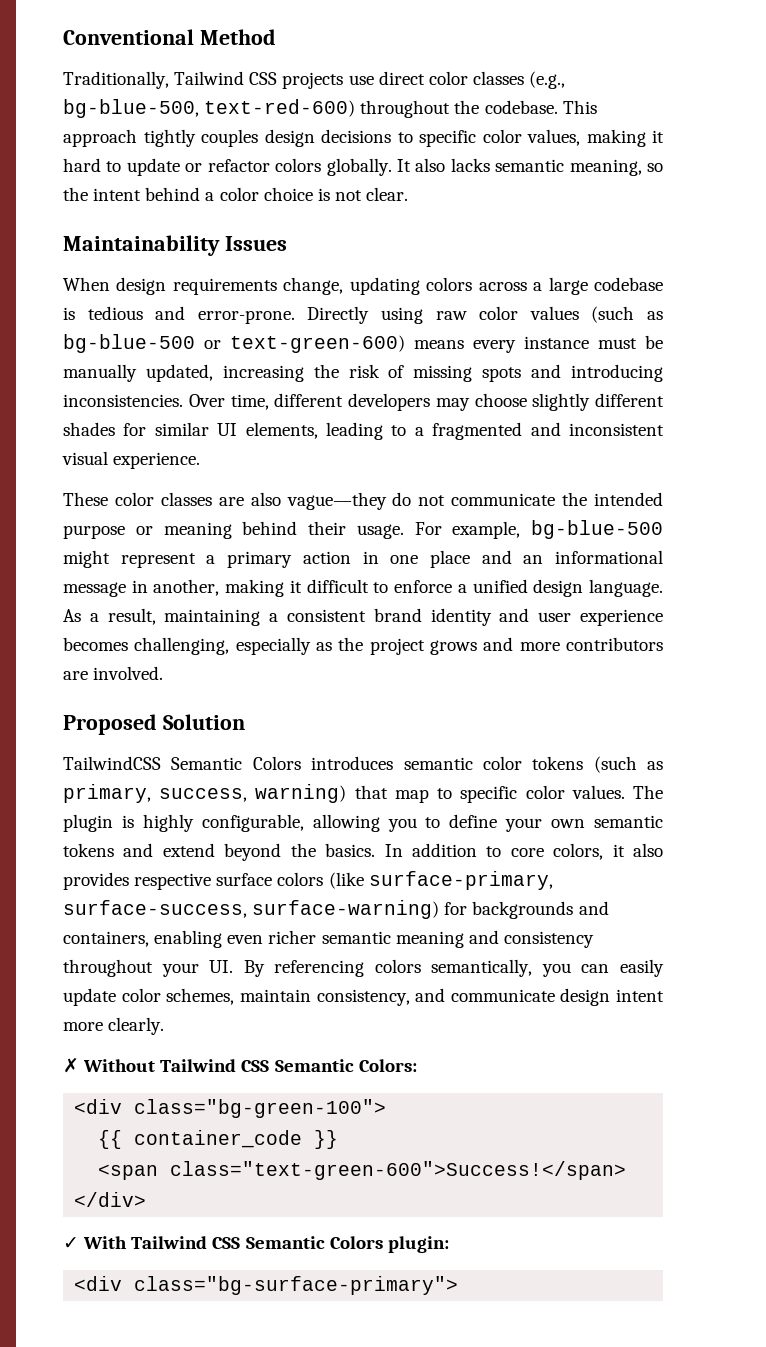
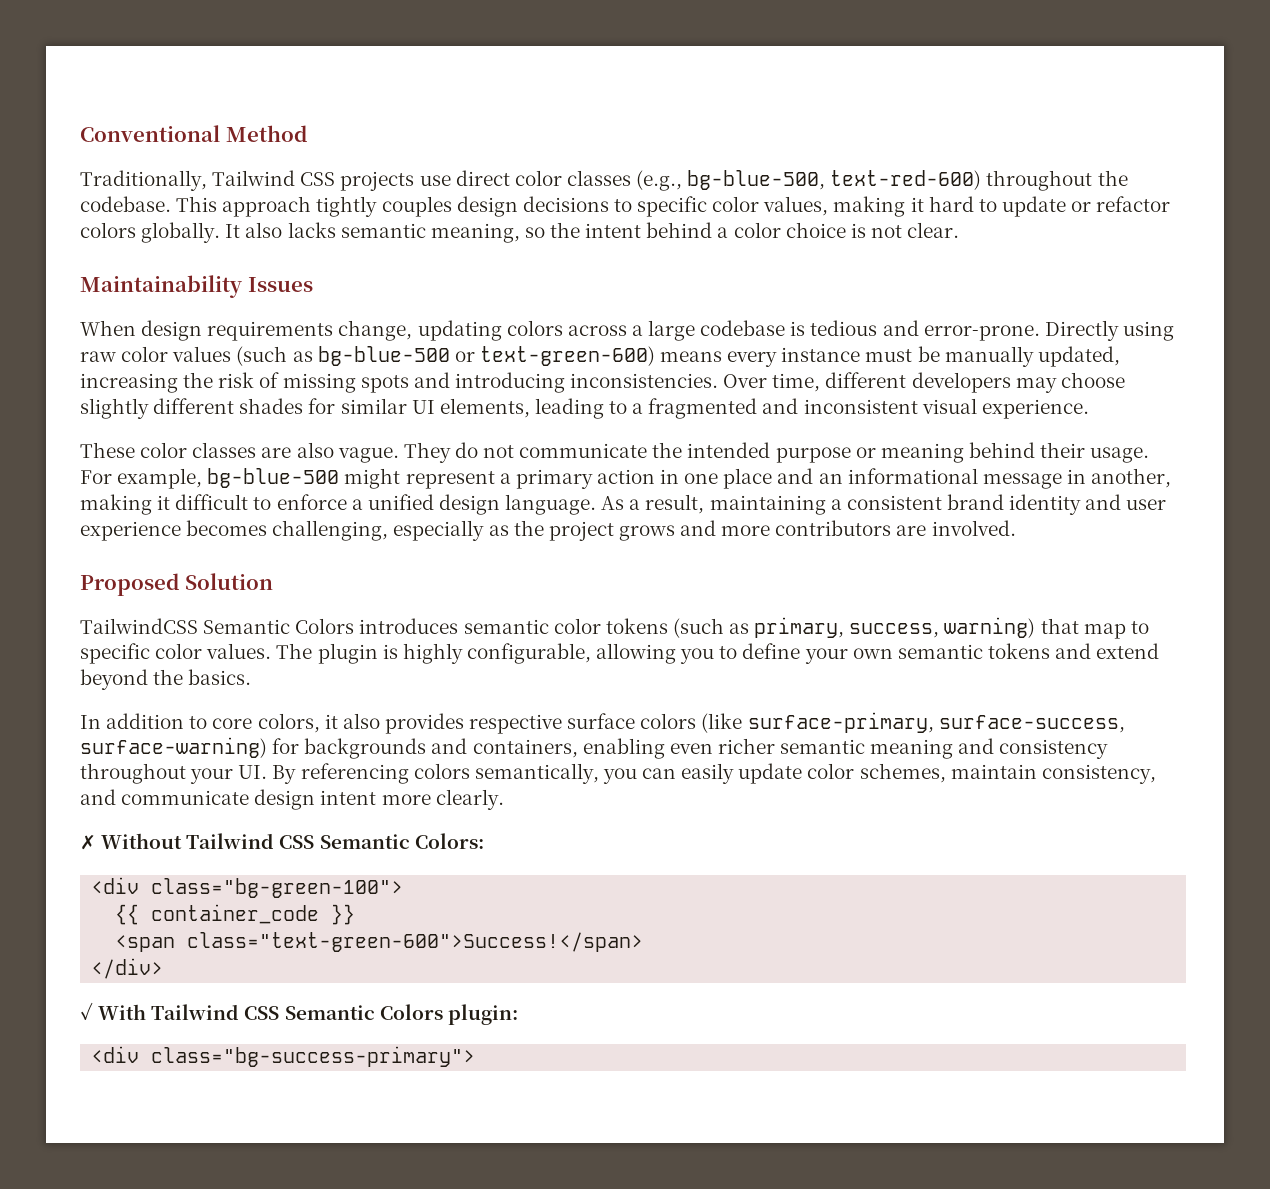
- These color classes are also vague—they do not communicate the intended purpose or meaning behind their usage.
+ These color classes are also vague. They do not communicate the intended purpose or meaning behind their usage.
- The plugin is highly configurable, allowing you to define your own semantic tokens and extend beyond the basics. In addition to core colors, it also provides respective surface colors (like surface-primary, surface-success, surface-warning) for backgrounds and containers, enabling even richer semantic meaning and consistency throughout your UI. By referencing colors semantically, you can easily update color schemes, maintain consistency, and communicate design intent more clearly.
+ The plugin is highly configurable, allowing you to define your own semantic tokens and extend beyond the basics.
+ In addition to core colors, it also provides respective surface colors (like surface-primary, surface-success, surface-warning) for backgrounds and containers, enabling even richer semantic meaning and consistency throughout your UI. By referencing colors semantically, you can easily update color schemes, maintain consistency, and communicate design intent more clearly.
- <div class="bg-surface-primary">
+ <div class="bg-success-primary">

